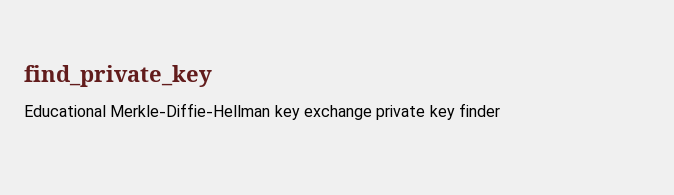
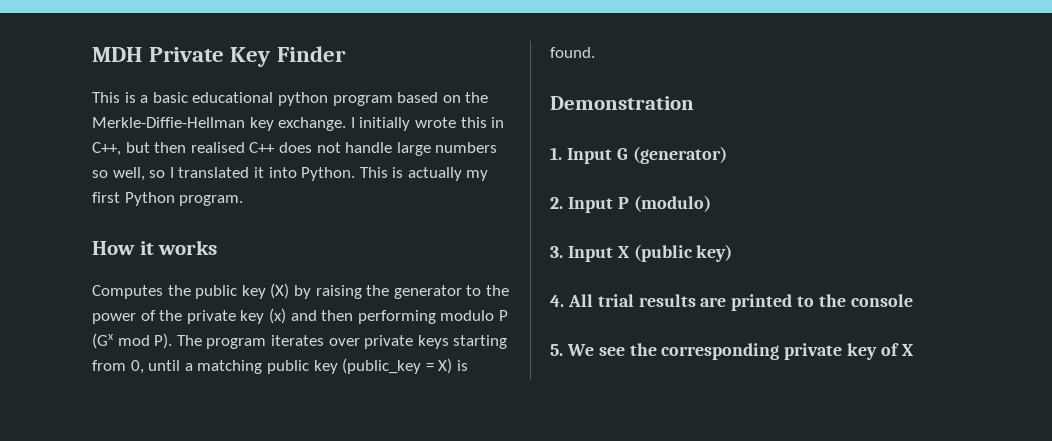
- find_private_key
- Educational Merkle-Diffie-Hellman key exchange private key finder
+ MDH Private Key Finder
+ This is a basic educational python program based on the Merkle-Diffie-Hellman key exchange. I initially wrote this in C++, but then realised C++ does not handle large numbers so well, so I translated it into Python. This is actually my first Python program.
+ How it works
+ Computes the public key (X) by raising the generator to the power of the private key (x) and then performing modulo P (Gx mod P). The program iterates over private keys starting from 0, until a matching public key (public_key = X) is found.
+ Demonstration
+ 1. Input G (generator)
+ 2. Input P (modulo)
+ 3. Input X (public key)
+ 4. All trial results are printed to the console
+ 5. We see the corresponding private key of X

